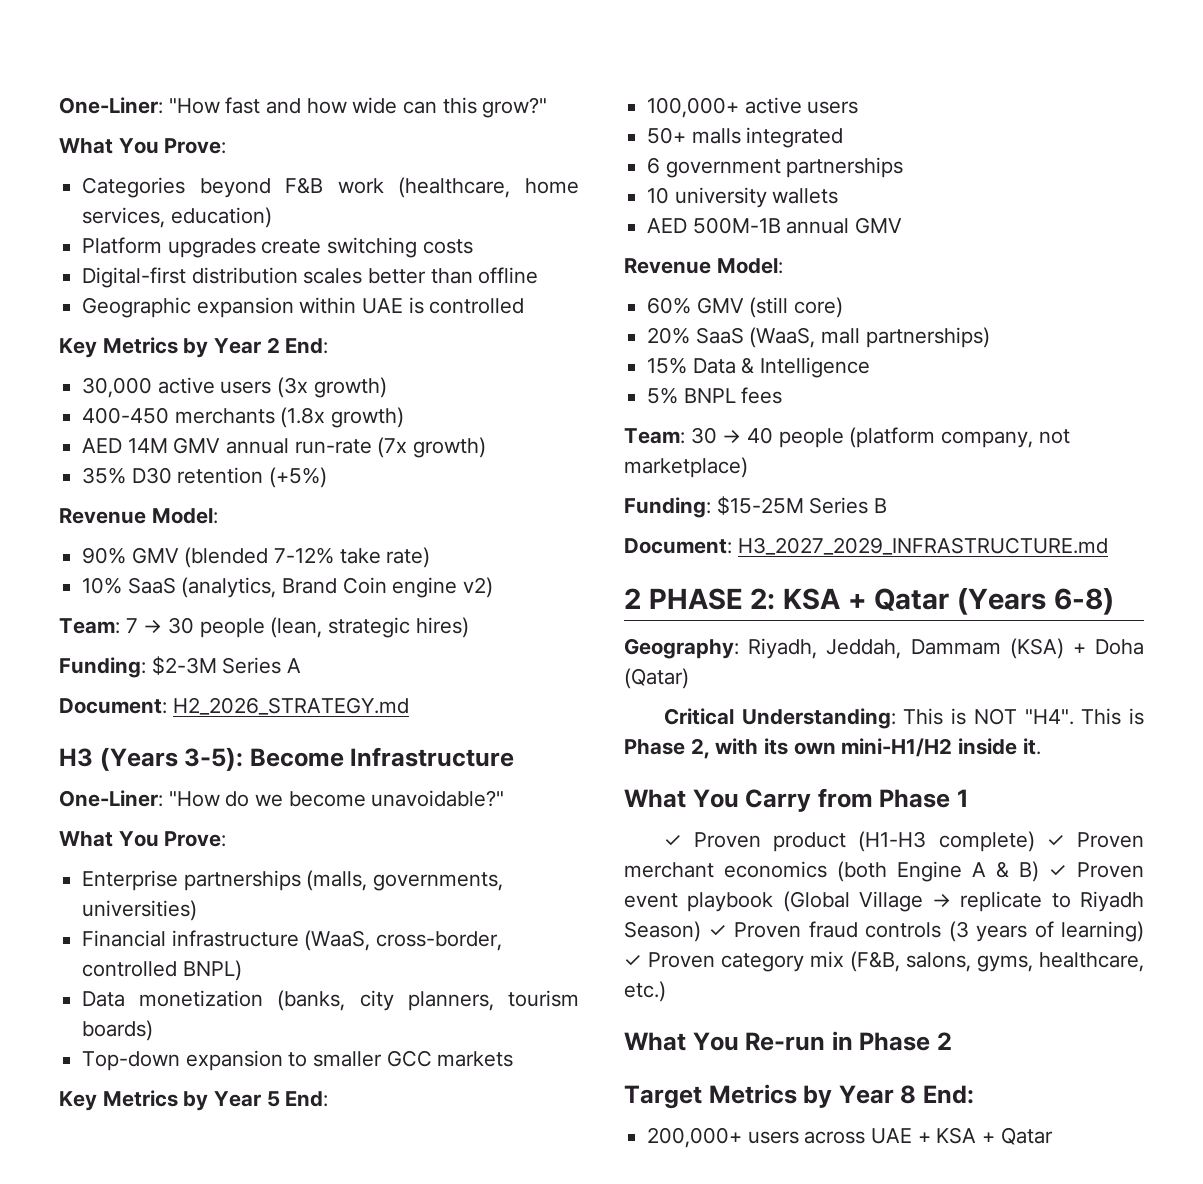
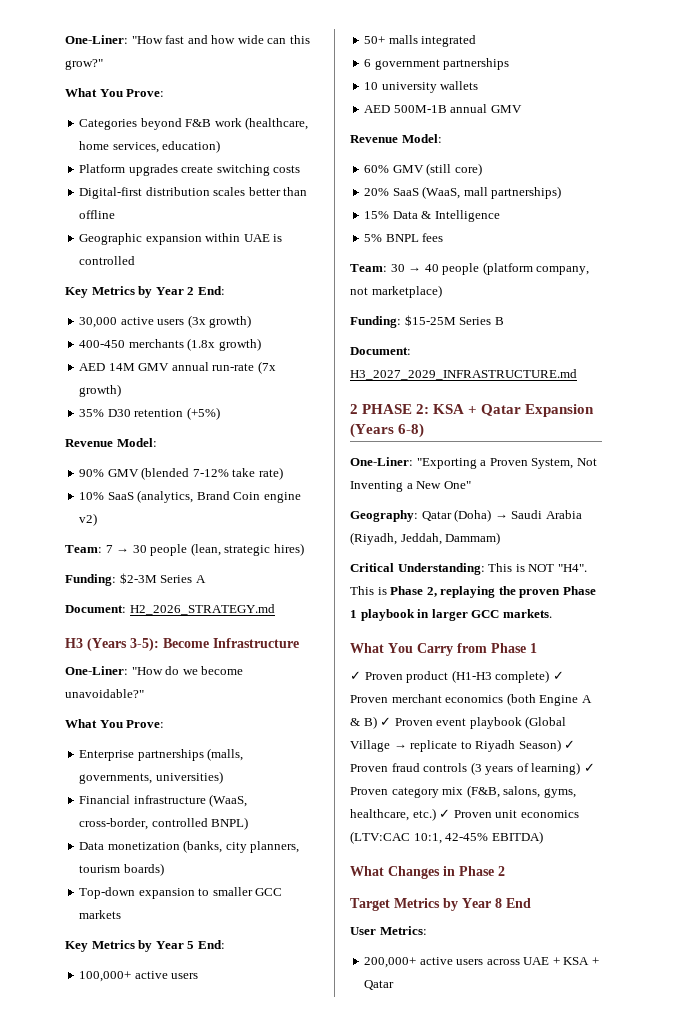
- 2 PHASE 2: KSA + Qatar (Years 6-8)
+ 2 PHASE 2: KSA + Qatar Expansion (Years 6-8)
- Geography: Riyadh, Jeddah, Dammam (KSA) + Doha (Qatar)
+ One-Liner: "Exporting a Proven System, Not Inventing a New One"
+ Geography: Qatar (Doha) → Saudi Arabia (Riyadh, Jeddah, Dammam)
- Critical Understanding: This is NOT "H4". This is Phase 2, with its own mini-H1/H2 inside it.
+ Critical Understanding: This is NOT "H4". This is Phase 2, replaying the proven Phase 1 playbook in larger GCC markets.
- ✓ Proven product (H1-H3 complete) ✓ Proven merchant economics (both Engine A & B) ✓ Proven event playbook (Global Village → replicate to Riyadh Season) ✓ Proven fraud controls (3 years of learning) ✓ Proven category mix (F&B, salons, gyms, healthcare, etc.)
- What You Re-run in Phase 2
+ ✓ Proven product (H1-H3 complete) ✓ Proven merchant economics (both Engine A & B) ✓ Proven event playbook (Global Village → replicate to Riyadh Season) ✓ Proven fraud controls (3 years of learning) ✓ Proven category mix (F&B, salons, gyms, healthcare, etc.) ✓ Proven unit economics (LTV:CAC 10:1, 42-45% EBITDA)
+ What Changes in Phase 2
- Target Metrics by Year 8 End:
+ Target Metrics by Year 8 End
+ User Metrics:
- 200,000+ users across UAE + KSA + Qatar
+ 200,000+ active users across UAE + KSA + Qatar

